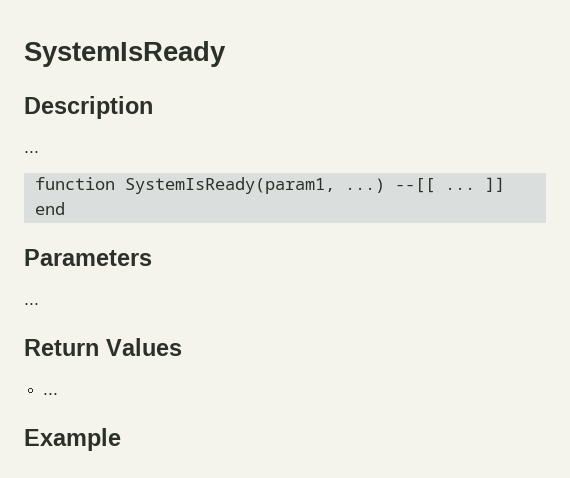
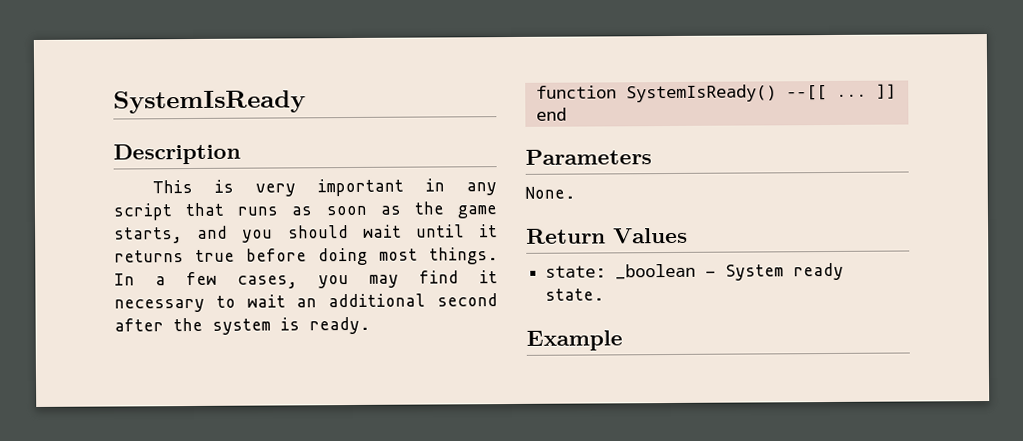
  Description
- ...
+ This is very important in any script that runs as soon as the game starts, and you should wait until it returns true before doing most things. In a few cases, you may find it necessary to wait an additional second after the system is ready.
- function SystemIsReady(param1, ...) --[[ ... ]] end
+ function SystemIsReady() --[[ ... ]] end
  Parameters
- ...
+ None.
  Return Values
- ...
+ state: _boolean - System ready state.

